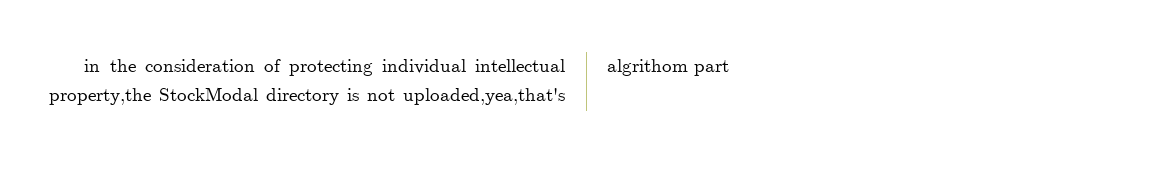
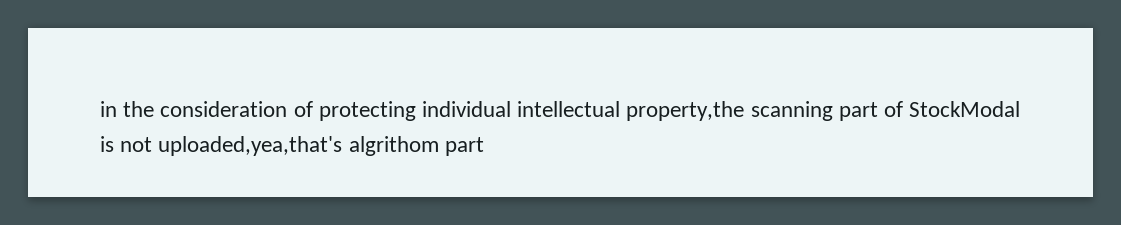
- in the consideration of protecting individual intellectual property,the StockModal directory is not uploaded,yea,that's algrithom part
+ in the consideration of protecting individual intellectual property,the scanning part of StockModal is not uploaded,yea,that's algrithom part

